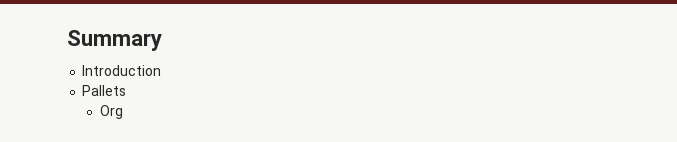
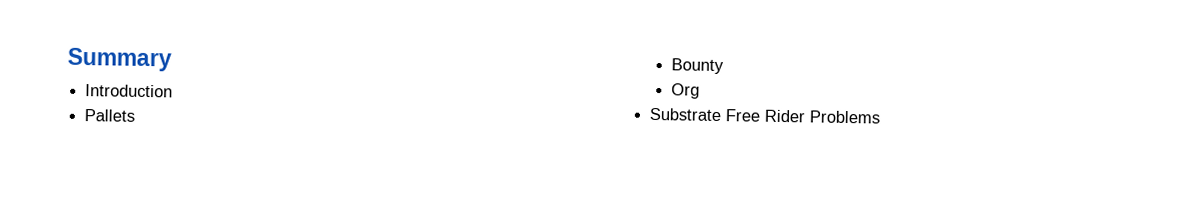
+ Bounty
+ Substrate Free Rider Problems

